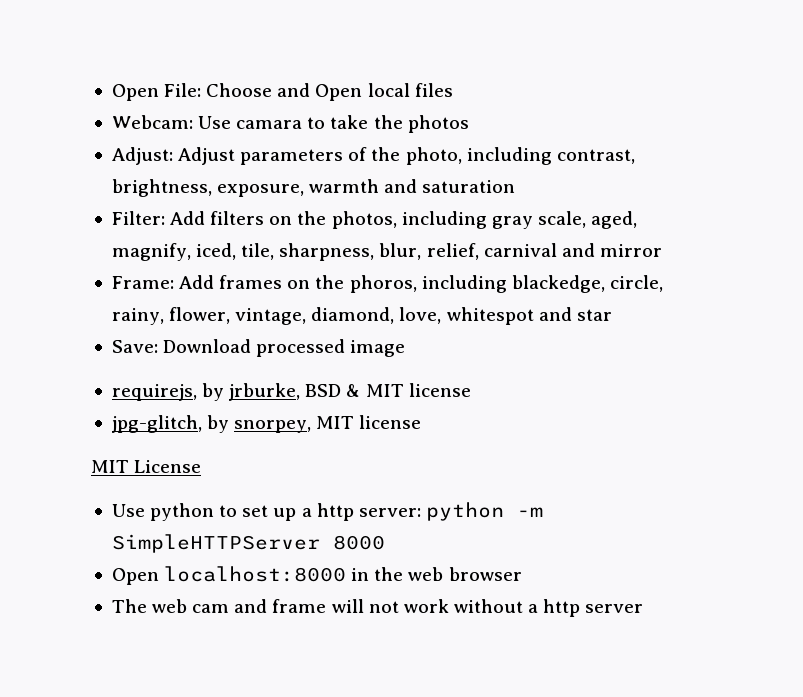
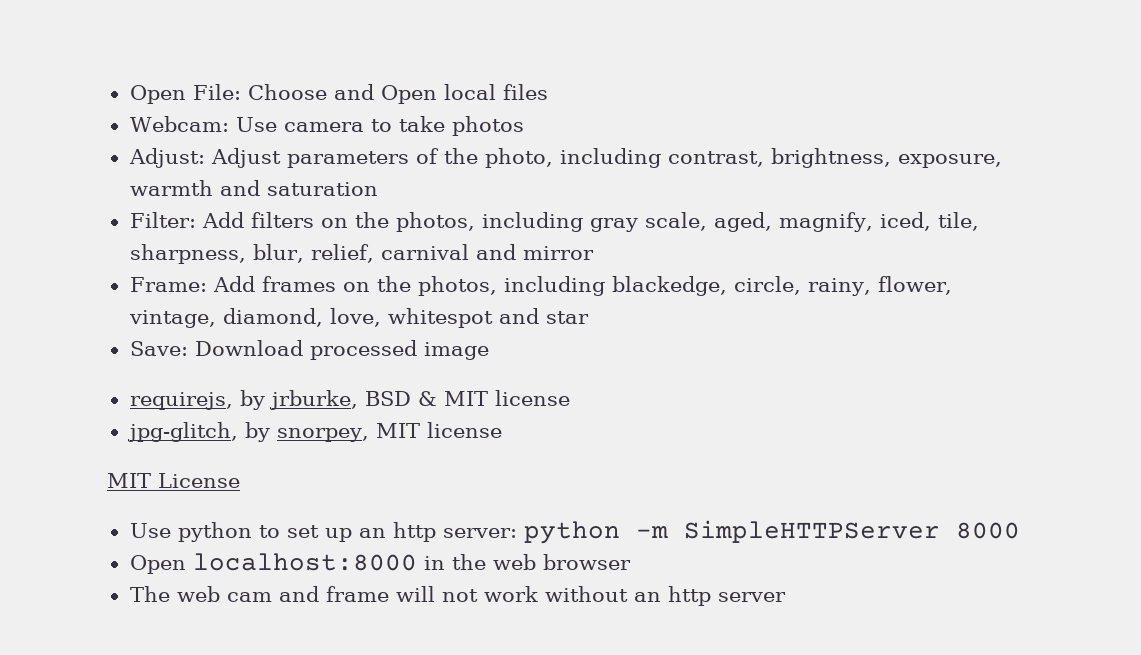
- Webcam: Use camara to take the photos
+ Webcam: Use camera to take photos
- Frame: Add frames on the phoros, including blackedge, circle, rainy, flower, vintage, diamond, love, whitespot and star
+ Frame: Add frames on the photos, including blackedge, circle, rainy, flower, vintage, diamond, love, whitespot and star
- Use python to set up a http server: python -m SimpleHTTPServer 8000
+ Use python to set up an http server: python -m SimpleHTTPServer 8000
- The web cam and frame will not work without a http server
+ The web cam and frame will not work without an http server

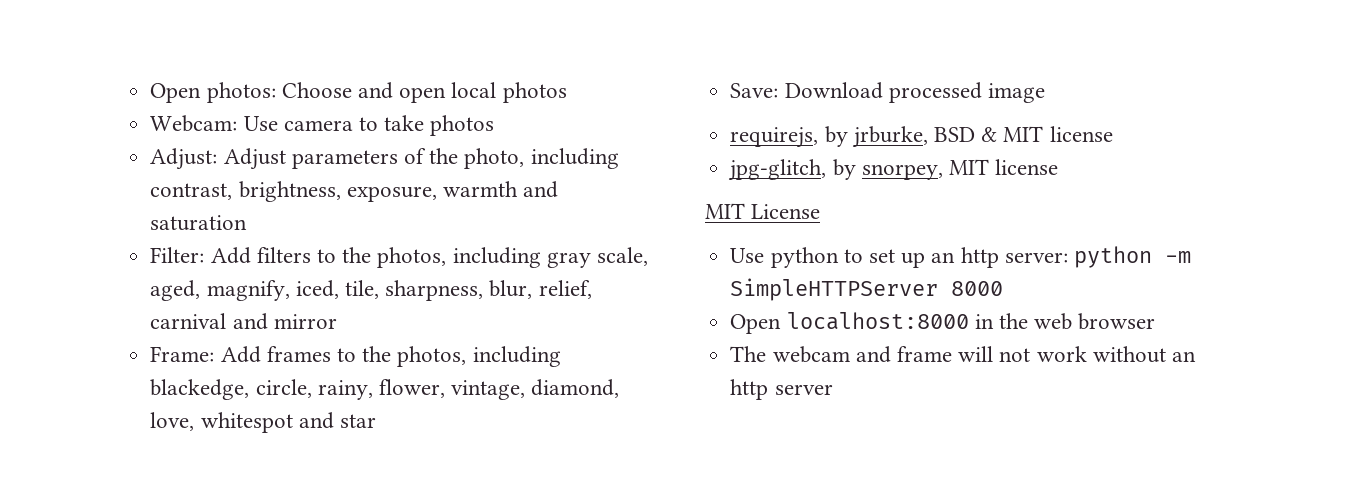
- Open File: Choose and Open local files
+ Open photos: Choose and open local photos
- Filter: Add filters on the photos, including gray scale, aged, magnify, iced, tile, sharpness, blur, relief, carnival and mirror
+ Filter: Add filters to the photos, including gray scale, aged, magnify, iced, tile, sharpness, blur, relief, carnival and mirror
- Frame: Add frames on the photos, including blackedge, circle, rainy, flower, vintage, diamond, love, whitespot and star
+ Frame: Add frames to the photos, including blackedge, circle, rainy, flower, vintage, diamond, love, whitespot and star
- The web cam and frame will not work without an http server
+ The webcam and frame will not work without an http server

